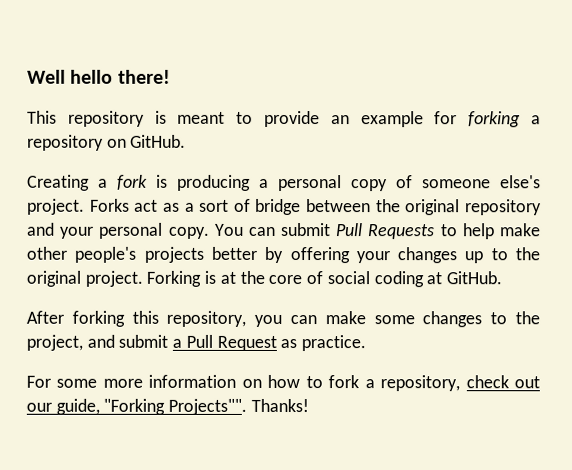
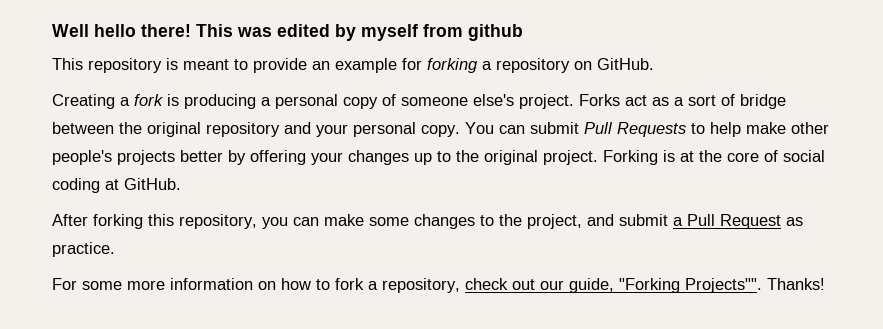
+ This was edited by myself from github

